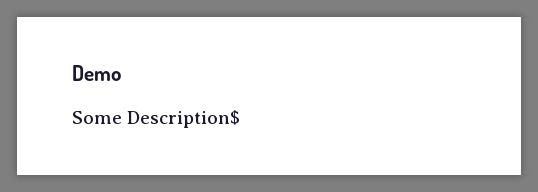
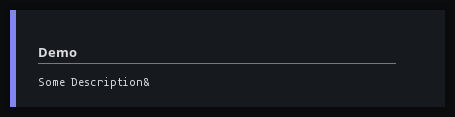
- Some Description$
+ Some Description&

